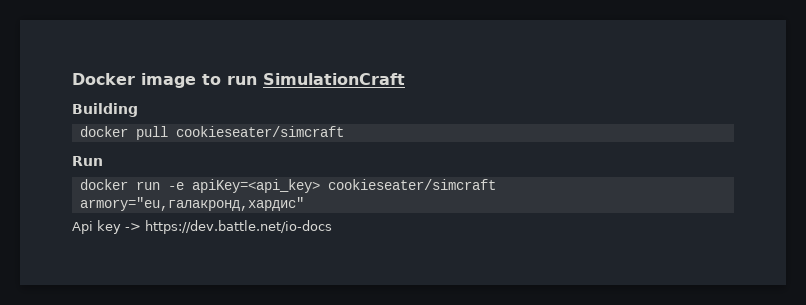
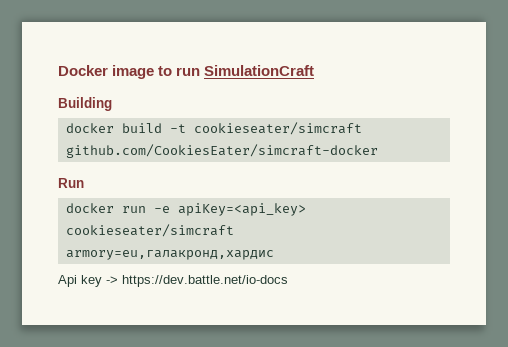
- docker pull cookieseater/simcraft
+ docker build -t cookieseater/simcraft github.com/CookiesEater/simcraft-docker
- docker run -e apiKey=<api_key> cookieseater/simcraft armory="eu,галакронд,хардис"
+ docker run -e apiKey=<api_key> cookieseater/simcraft armory=eu,галакронд,хардис

